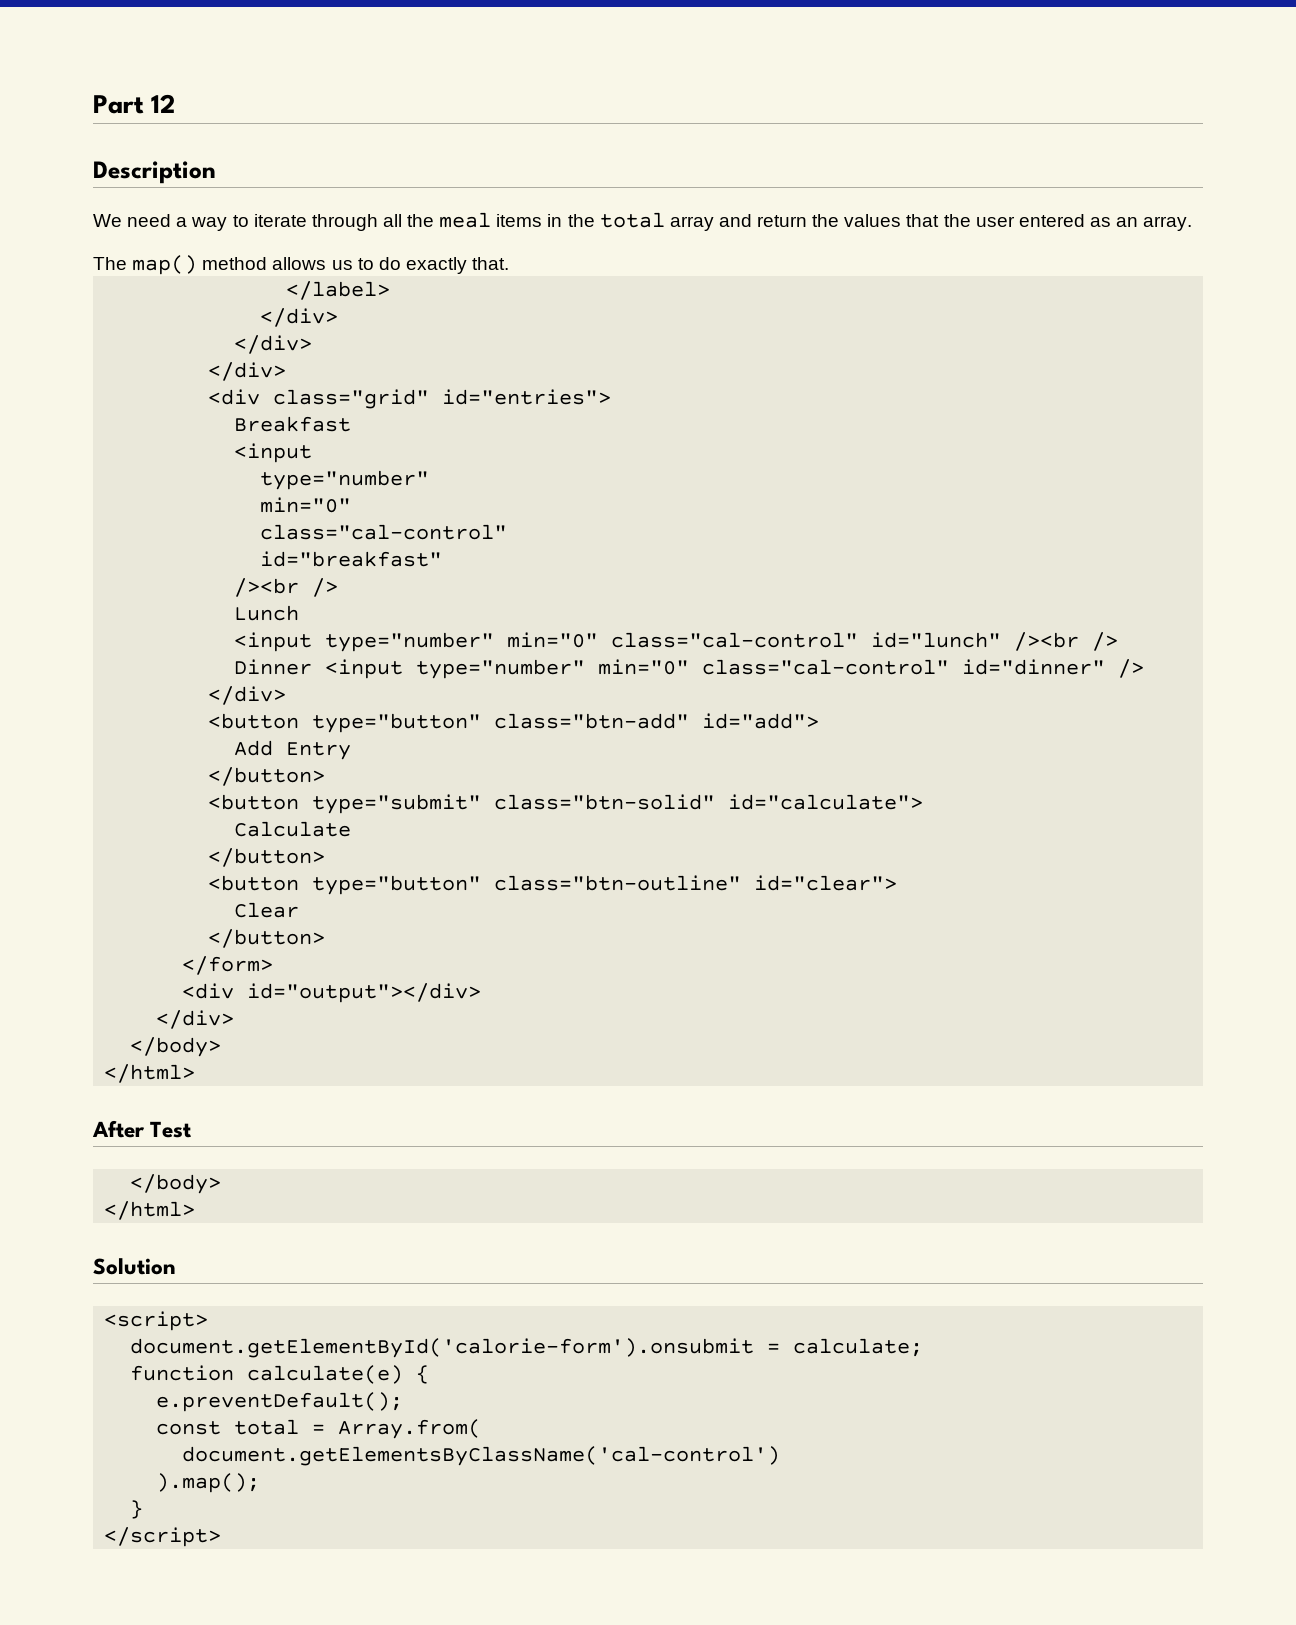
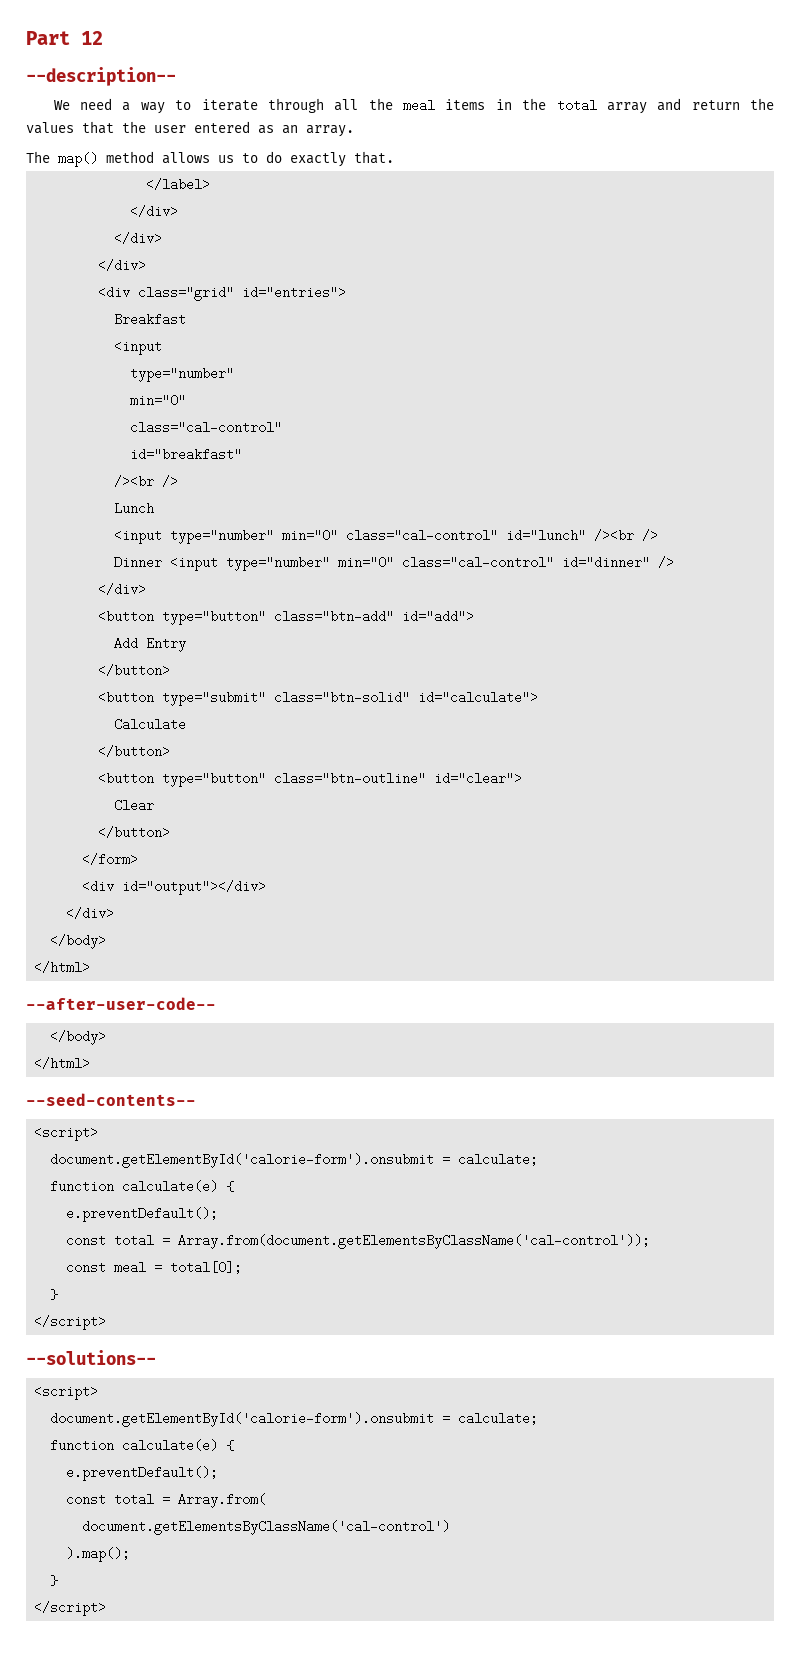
- Description
+ --description--
- After Test
+ --after-user-code--
  </body>
  </html>
- Solution
+ --seed-contents--
+ <script>
+ document.getElementById('calorie-form').onsubmit = calculate;
+ function calculate(e) {
+ e.preventDefault();
+ const total = Array.from(document.getElementsByClassName('cal-control'));
+ const meal = total[0];
+ }
+ </script>
+ --solutions--

